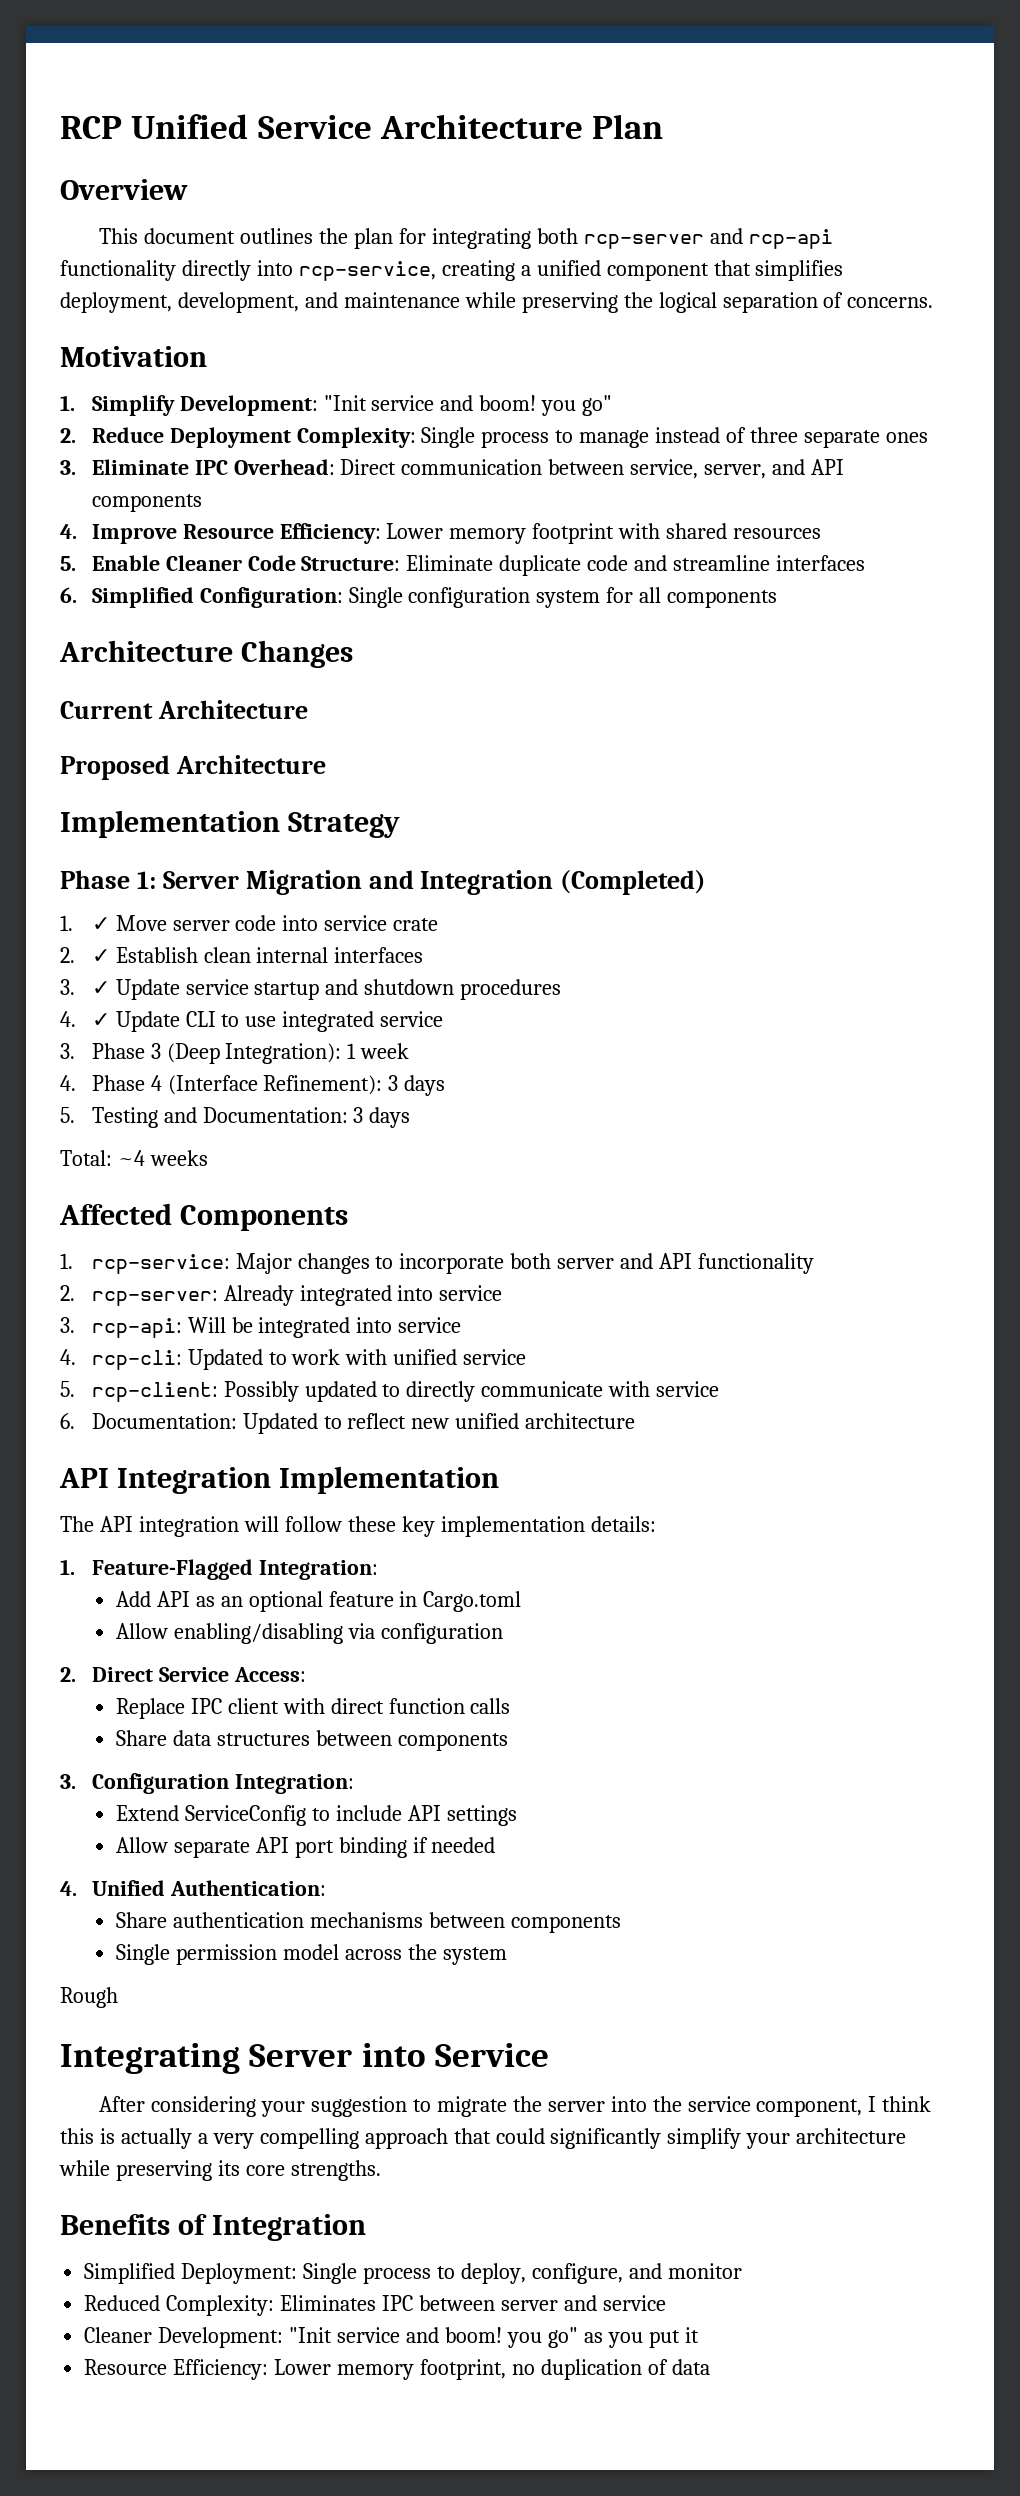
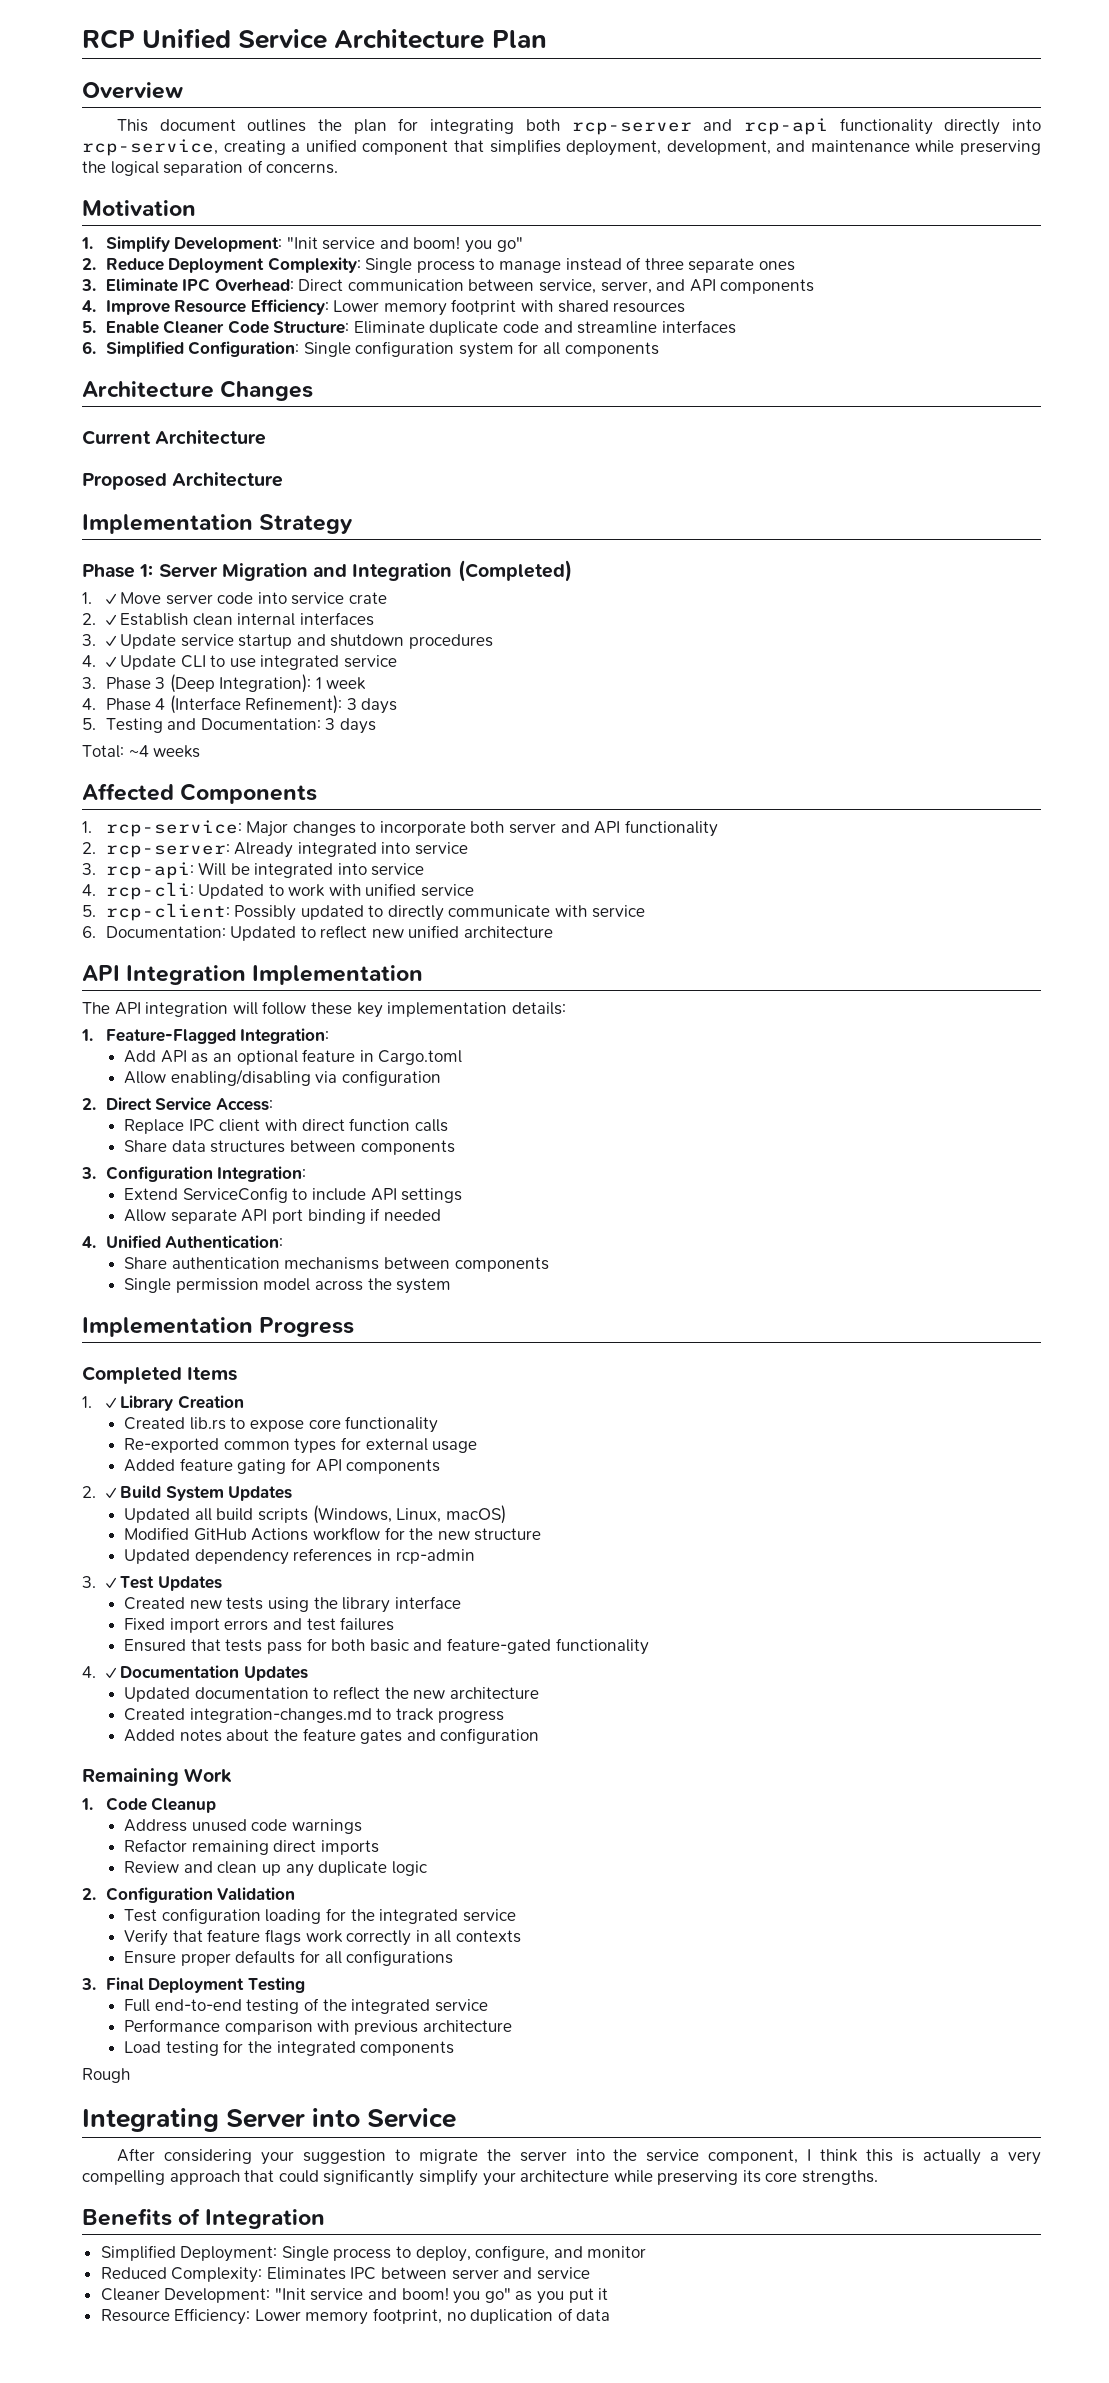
+ Implementation Progress
+ Completed Items
+ 1. ✓ Library Creation
+ Created lib.rs to expose core functionality
+ Re-exported common types for external usage
+ Added feature gating for API components
+ 2. ✓ Build System Updates
+ Updated all build scripts (Windows, Linux, macOS)
+ Modified GitHub Actions workflow for the new structure
+ Updated dependency references in rcp-admin
+ 3. ✓ Test Updates
+ Created new tests using the library interface
+ Fixed import errors and test failures
+ Ensured that tests pass for both basic and feature-gated functionality
+ 4. ✓ Documentation Updates
+ Updated documentation to reflect the new architecture
+ Created integration-changes.md to track progress
+ Added notes about the feature gates and configuration
+ Remaining Work
+ 1. Code Cleanup
+ Address unused code warnings
+ Refactor remaining direct imports
+ Review and clean up any duplicate logic
+ 2. Configuration Validation
+ Test configuration loading for the integrated service
+ Verify that feature flags work correctly in all contexts
+ Ensure proper defaults for all configurations
+ 3. Final Deployment Testing
+ Full end-to-end testing of the integrated service
+ Performance comparison with previous architecture
+ Load testing for the integrated components

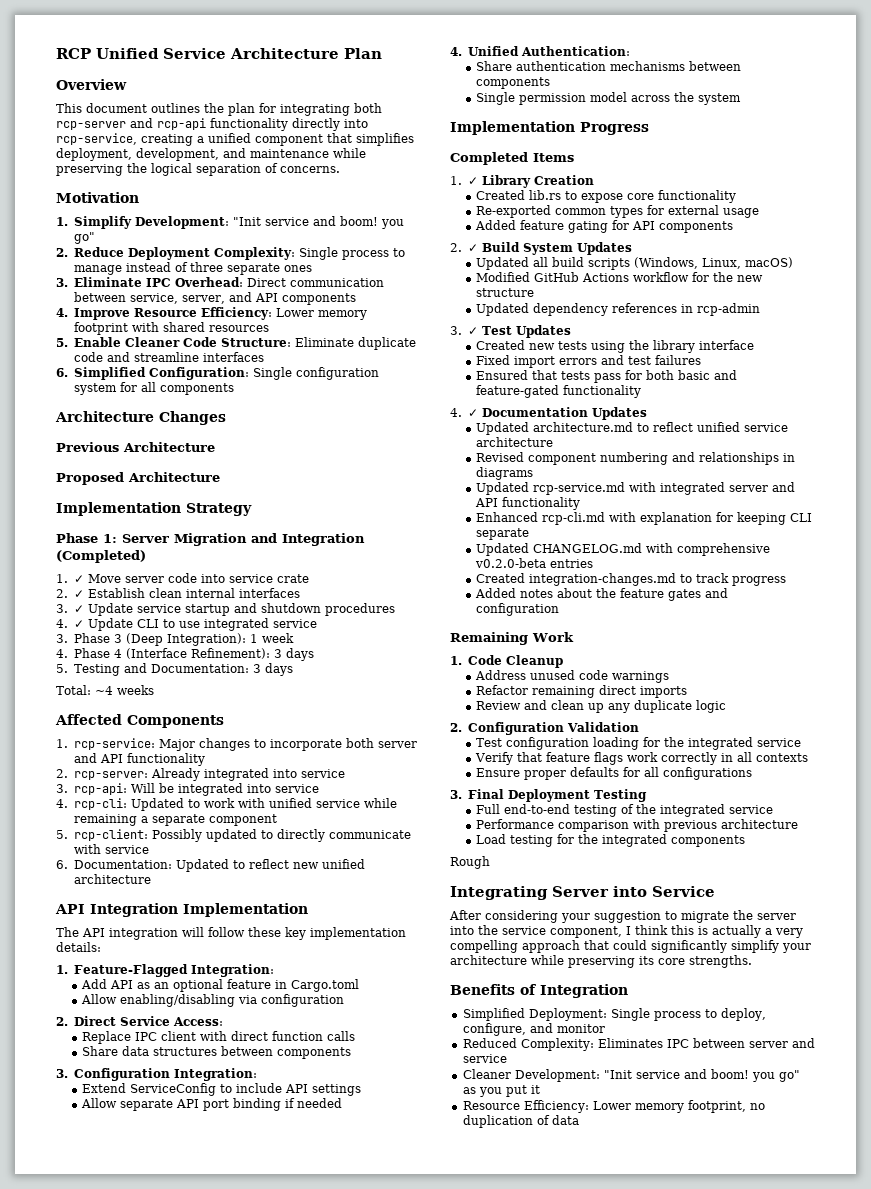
- Current Architecture
+ Previous Architecture
- 4. rcp-cli: Updated to work with unified service
+ 4. rcp-cli: Updated to work with unified service while remaining a separate component
- Updated documentation to reflect the new architecture
+ Updated architecture.md to reflect unified service architecture
+ Revised component numbering and relationships in diagrams
+ Updated rcp-service.md with integrated server and API functionality
+ Enhanced rcp-cli.md with explanation for keeping CLI separate
+ Updated CHANGELOG.md with comprehensive v0.2.0-beta entries

